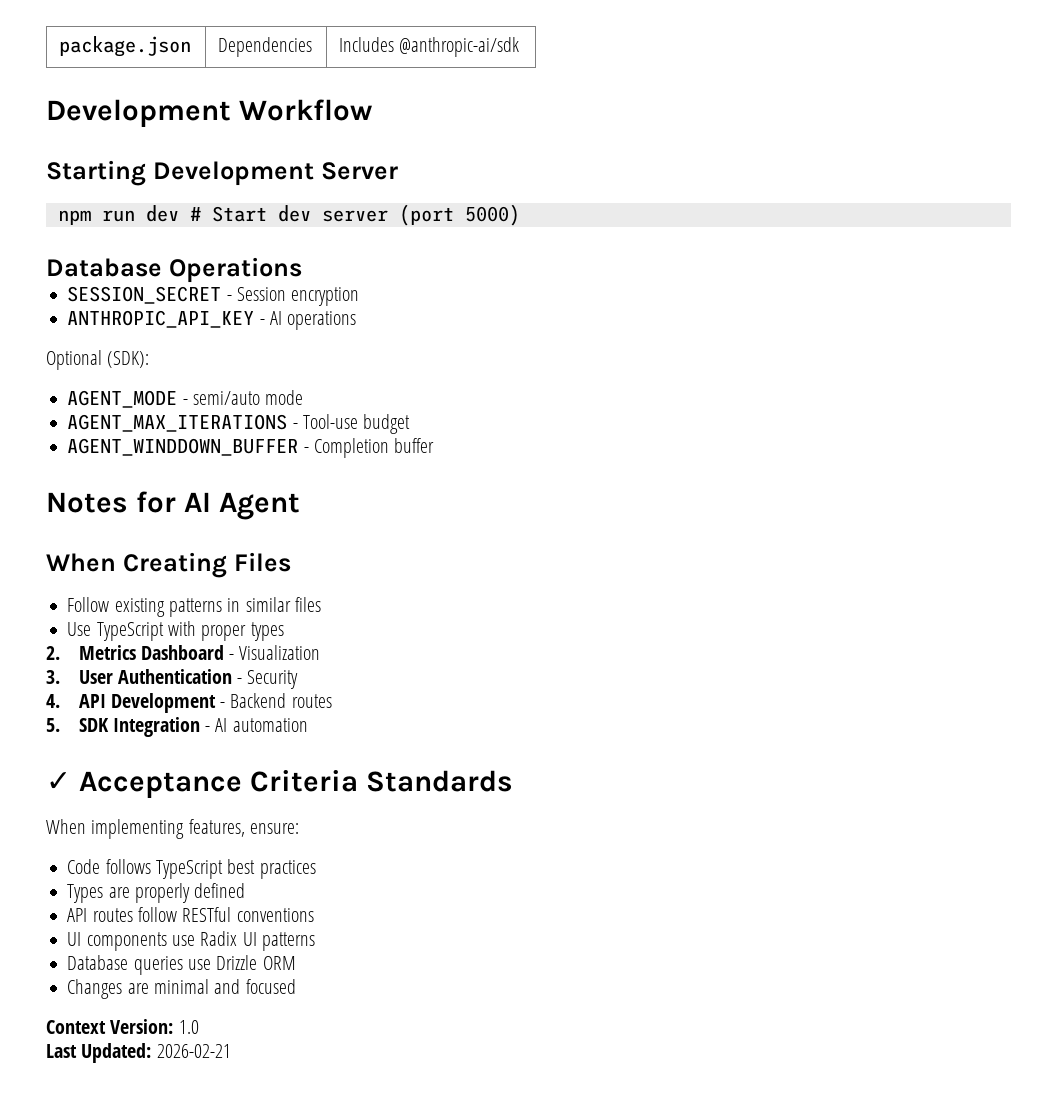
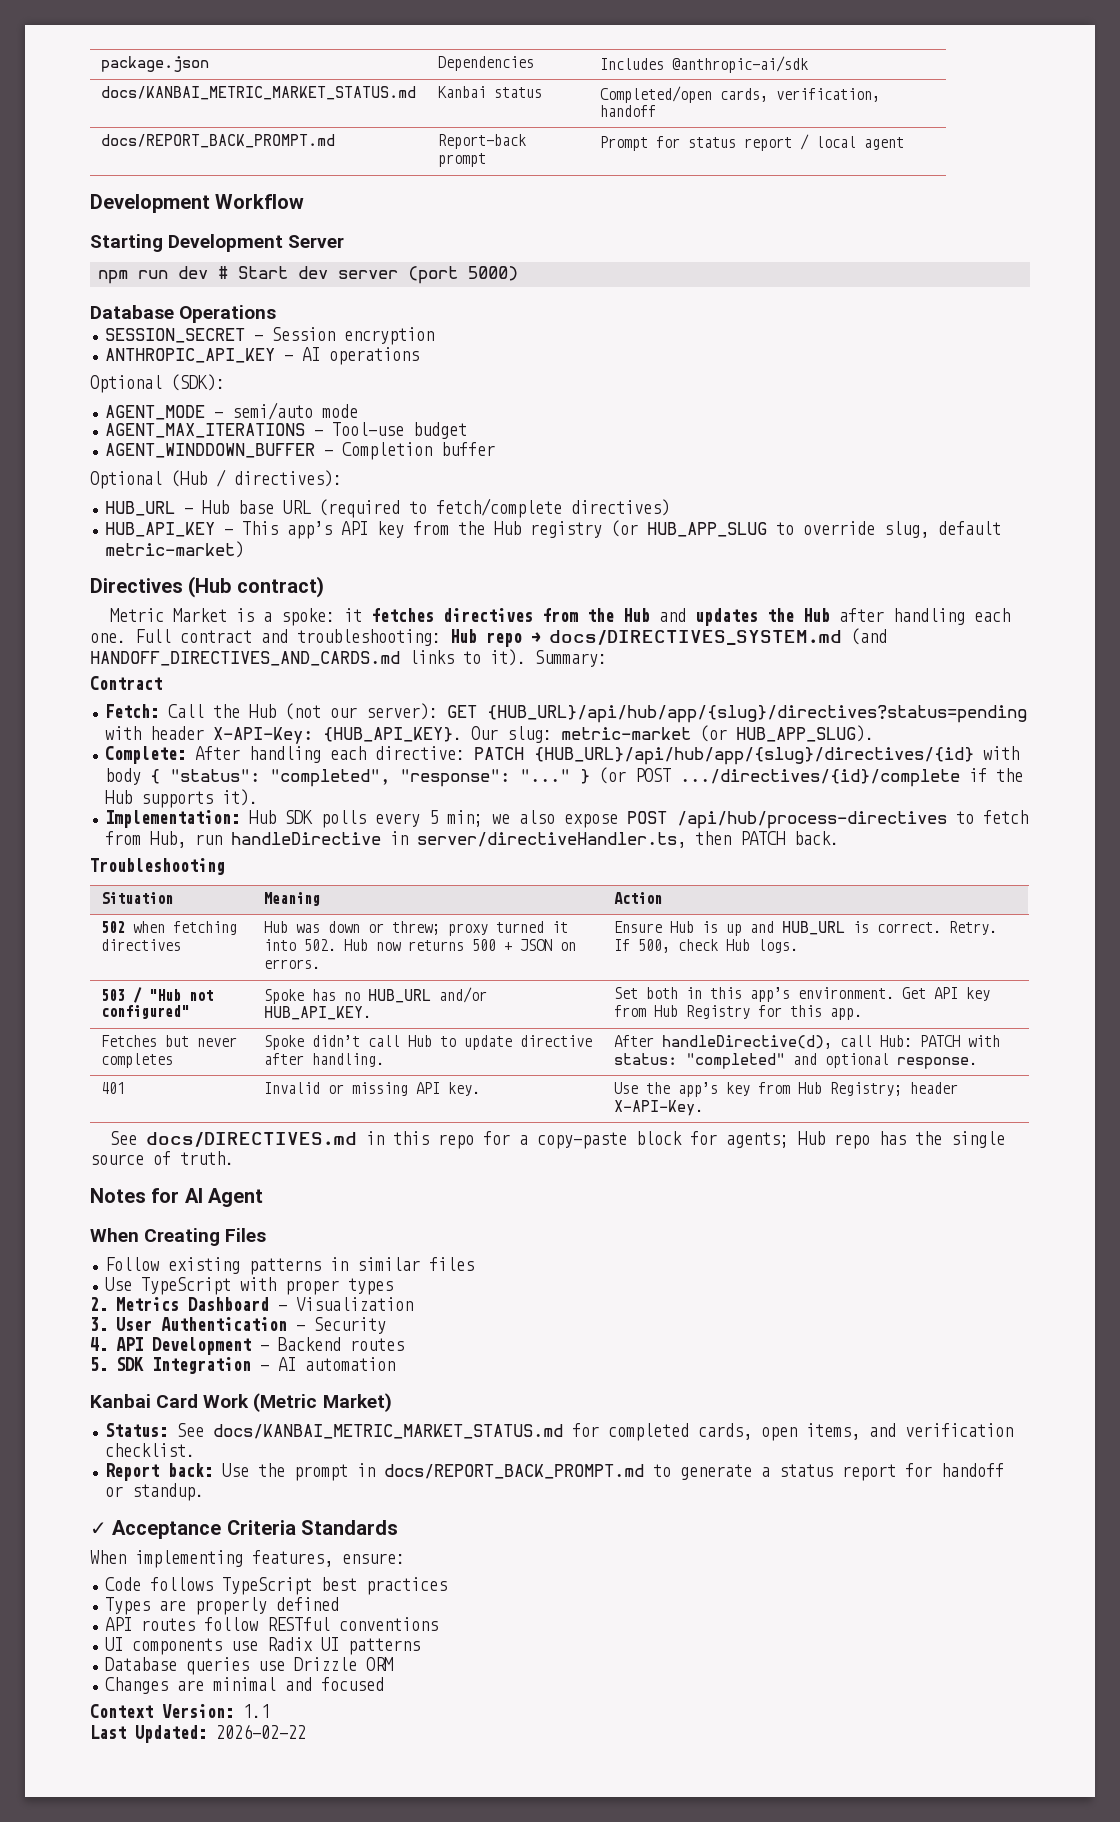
+ docs/KANBAI_METRIC_MARKET_STATUS.md | Kanbai status | Completed/open cards, verification, handoff
+ docs/REPORT_BACK_PROMPT.md | Report-back prompt | Prompt for status report / local agent
+ Optional (Hub / directives):
+ HUB_URL - Hub base URL (required to fetch/complete directives)
+ HUB_API_KEY - This app’s API key from the Hub registry (or HUB_APP_SLUG to override slug, default metric-market)
+ Directives (Hub contract)
+ Metric Market is a spoke: it fetches directives from the Hub and updates the Hub after handling each one. Full contract and troubleshooting: Hub repo → docs/DIRECTIVES_SYSTEM.md (and HANDOFF_DIRECTIVES_AND_CARDS.md links to it). Summary:
+ Contract
+ Fetch: Call the Hub (not our server): GET {HUB_URL}/api/hub/app/{slug}/directives?status=pending with header X-API-Key: {HUB_API_KEY}. Our slug: metric-market (or HUB_APP_SLUG).
+ Complete: After handling each directive: PATCH {HUB_URL}/api/hub/app/{slug}/directives/{id} with body { "status": "completed", "response": "..." } (or POST .../directives/{id}/complete if the Hub supports it).
+ Implementation: Hub SDK polls every 5 min; we also expose POST /api/hub/process-directives to fetch from Hub, run handleDirective in server/directiveHandler.ts, then PATCH back.
+ Troubleshooting
+ Situation | Meaning | Action
+ 502 when fetching directives | Hub was down or threw; proxy turned it into 502. Hub now returns 500 + JSON on errors. | Ensure Hub is up and HUB_URL is correct. Retry. If 500, check Hub logs.
+ 503 / "Hub not configured" | Spoke has no HUB_URL and/or HUB_API_KEY. | Set both in this app’s environment. Get API key from Hub Registry for this app.
+ Fetches but never completes | Spoke didn’t call Hub to update directive after handling. | After handleDirective(d), call Hub: PATCH with status: "completed" and optional response.
+ 401 | Invalid or missing API key. | Use the app’s key from Hub Registry; header X-API-Key.
+ See docs/DIRECTIVES.md in this repo for a copy-paste block for agents; Hub repo has the single source of truth.
+ Kanbai Card Work (Metric Market)
+ Status: See docs/KANBAI_METRIC_MARKET_STATUS.md for completed cards, open items, and verification checklist.
+ Report back: Use the prompt in docs/REPORT_BACK_PROMPT.md to generate a status report for handoff or standup.
- Context Version: 1.0
+ Context Version: 1.1
- Last Updated: 2026-02-21
+ Last Updated: 2026-02-22

